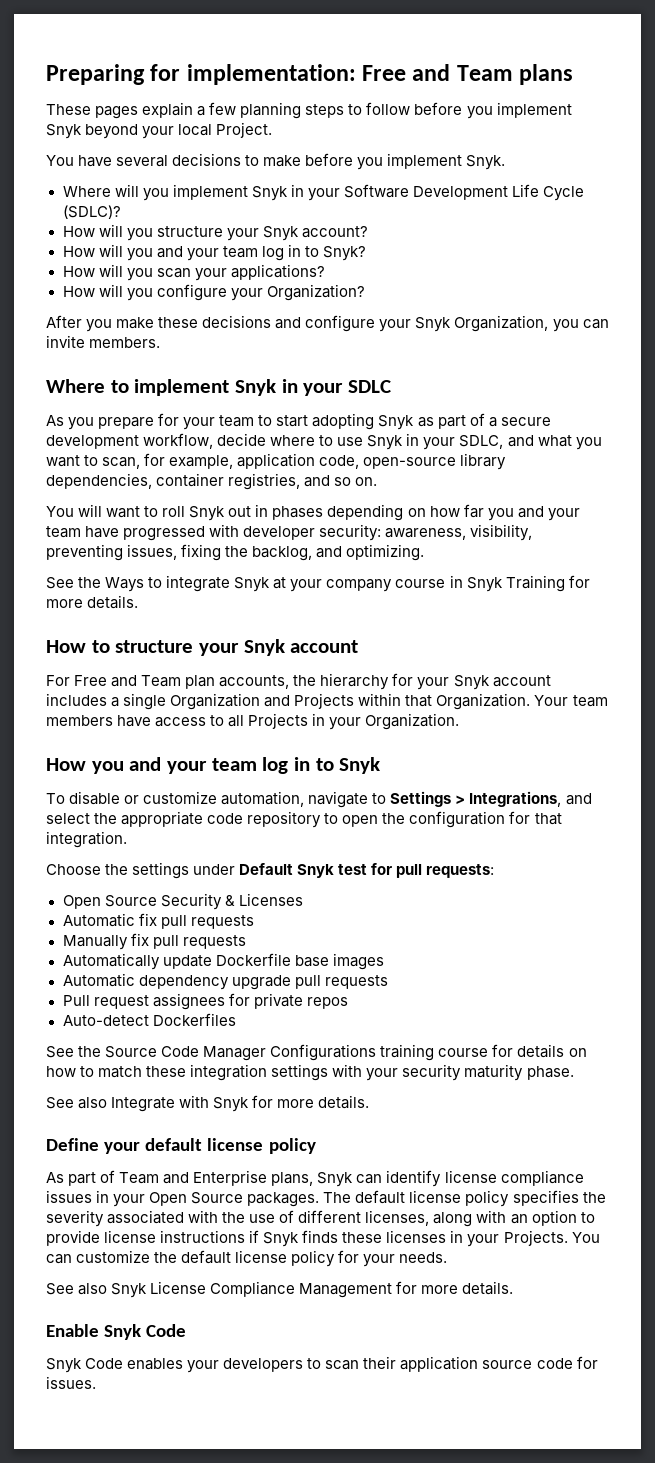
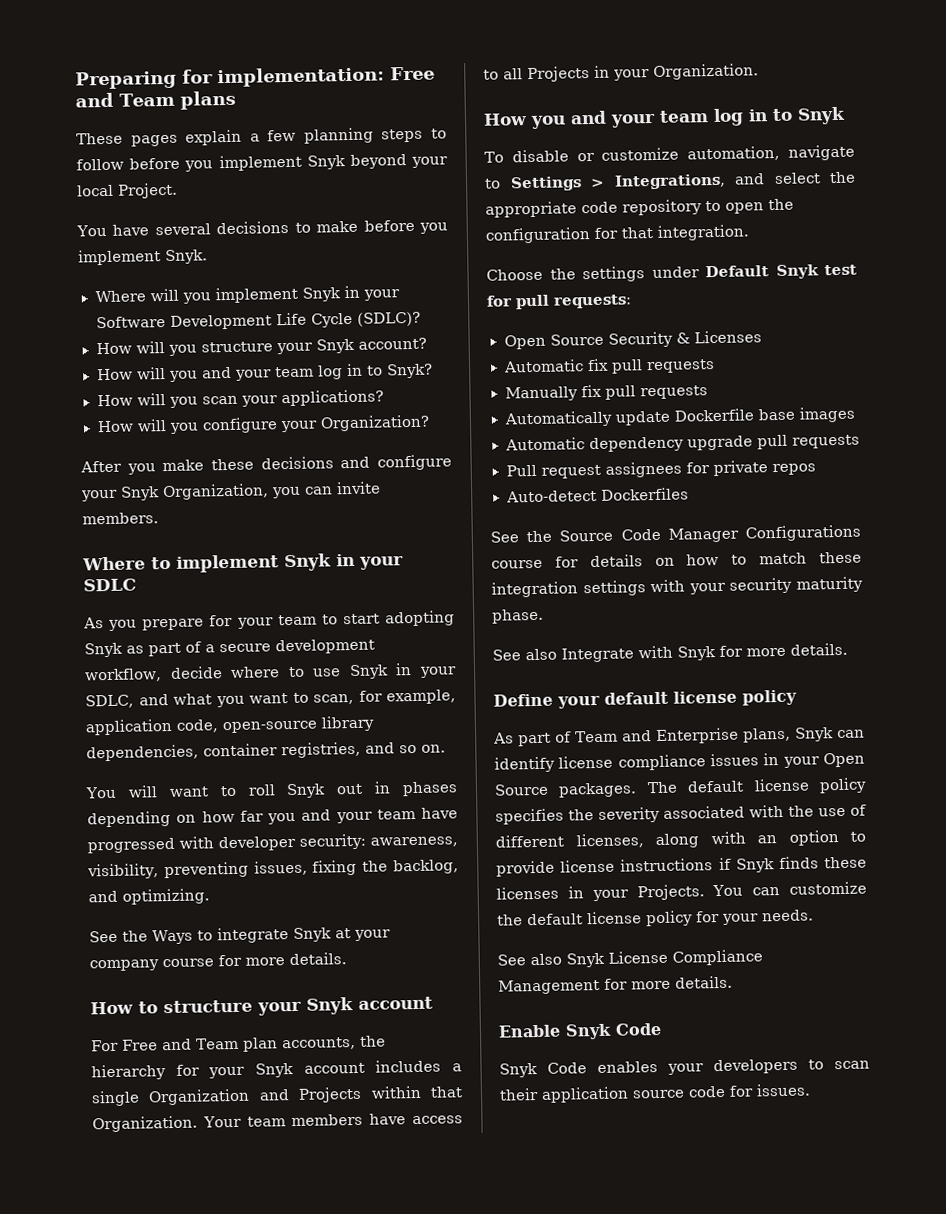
- See the Ways to integrate Snyk at your company course in Snyk Training for more details.
+ See the Ways to integrate Snyk at your company course for more details.
- See the Source Code Manager Configurations training course for details on how to match these integration settings with your security maturity phase.
+ See the Source Code Manager Configurations course for details on how to match these integration settings with your security maturity phase.

